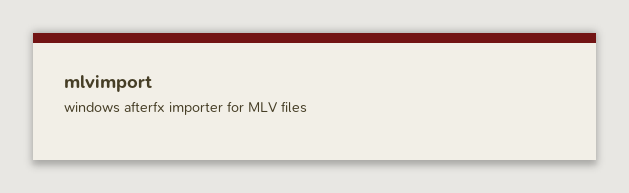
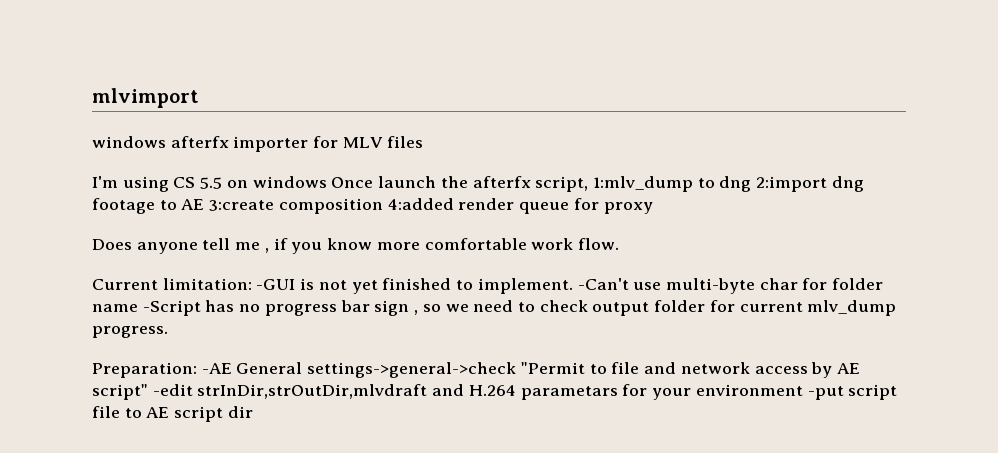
+ I'm using CS 5.5 on windows Once launch the afterfx script, 1:mlv_dump to dng 2:import dng footage to AE 3:create composition 4:added render queue for proxy
+ Does anyone tell me , if you know more comfortable work flow.
+ Current limitation: -GUI is not yet finished to implement. -Can't use multi-byte char for folder name -Script has no progress bar sign , so we need to check output folder for current mlv_dump progress.
+ Preparation: -AE General settings->general->check "Permit to file and network access by AE script" -edit strInDir,strOutDir,mlvdraft and H.264 parametars for your environment -put script file to AE script dir

